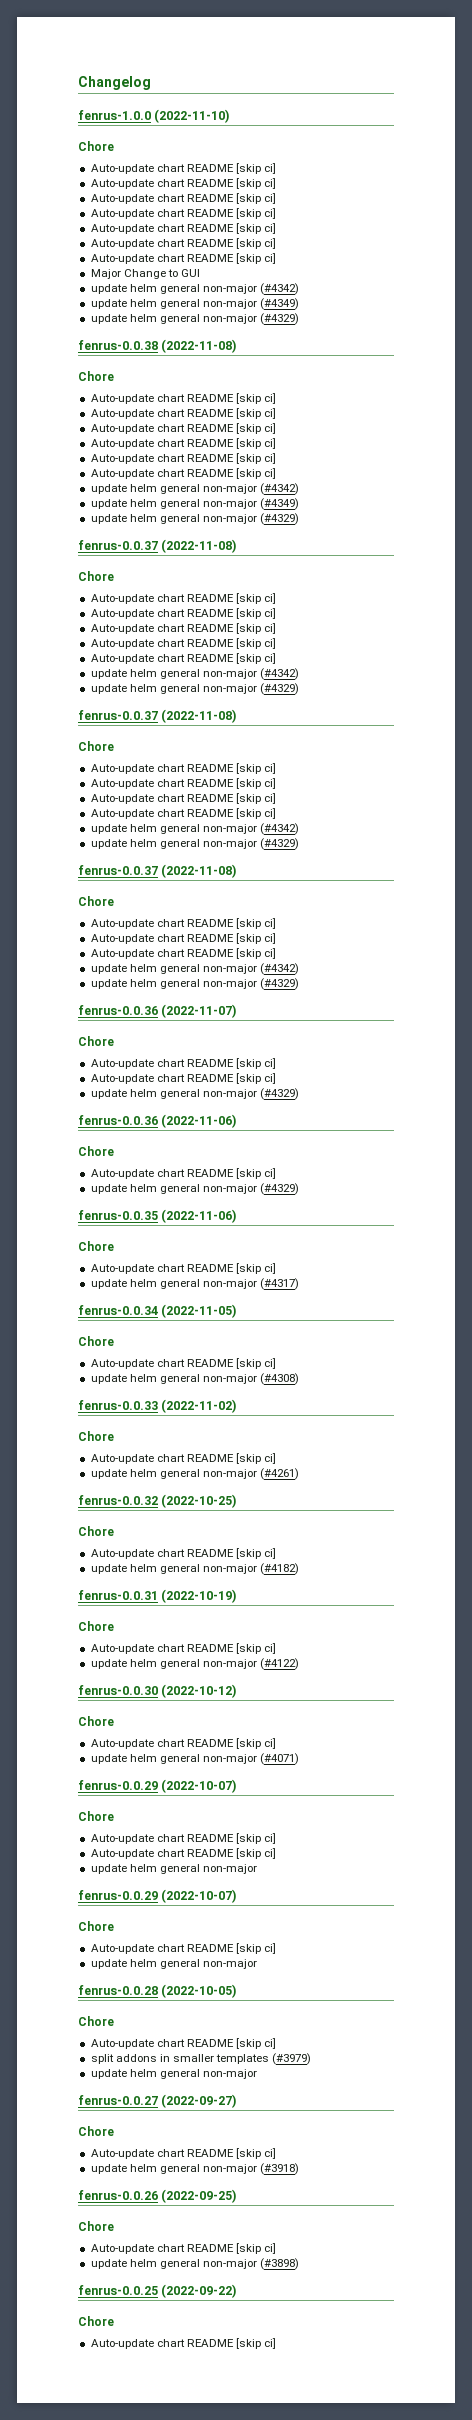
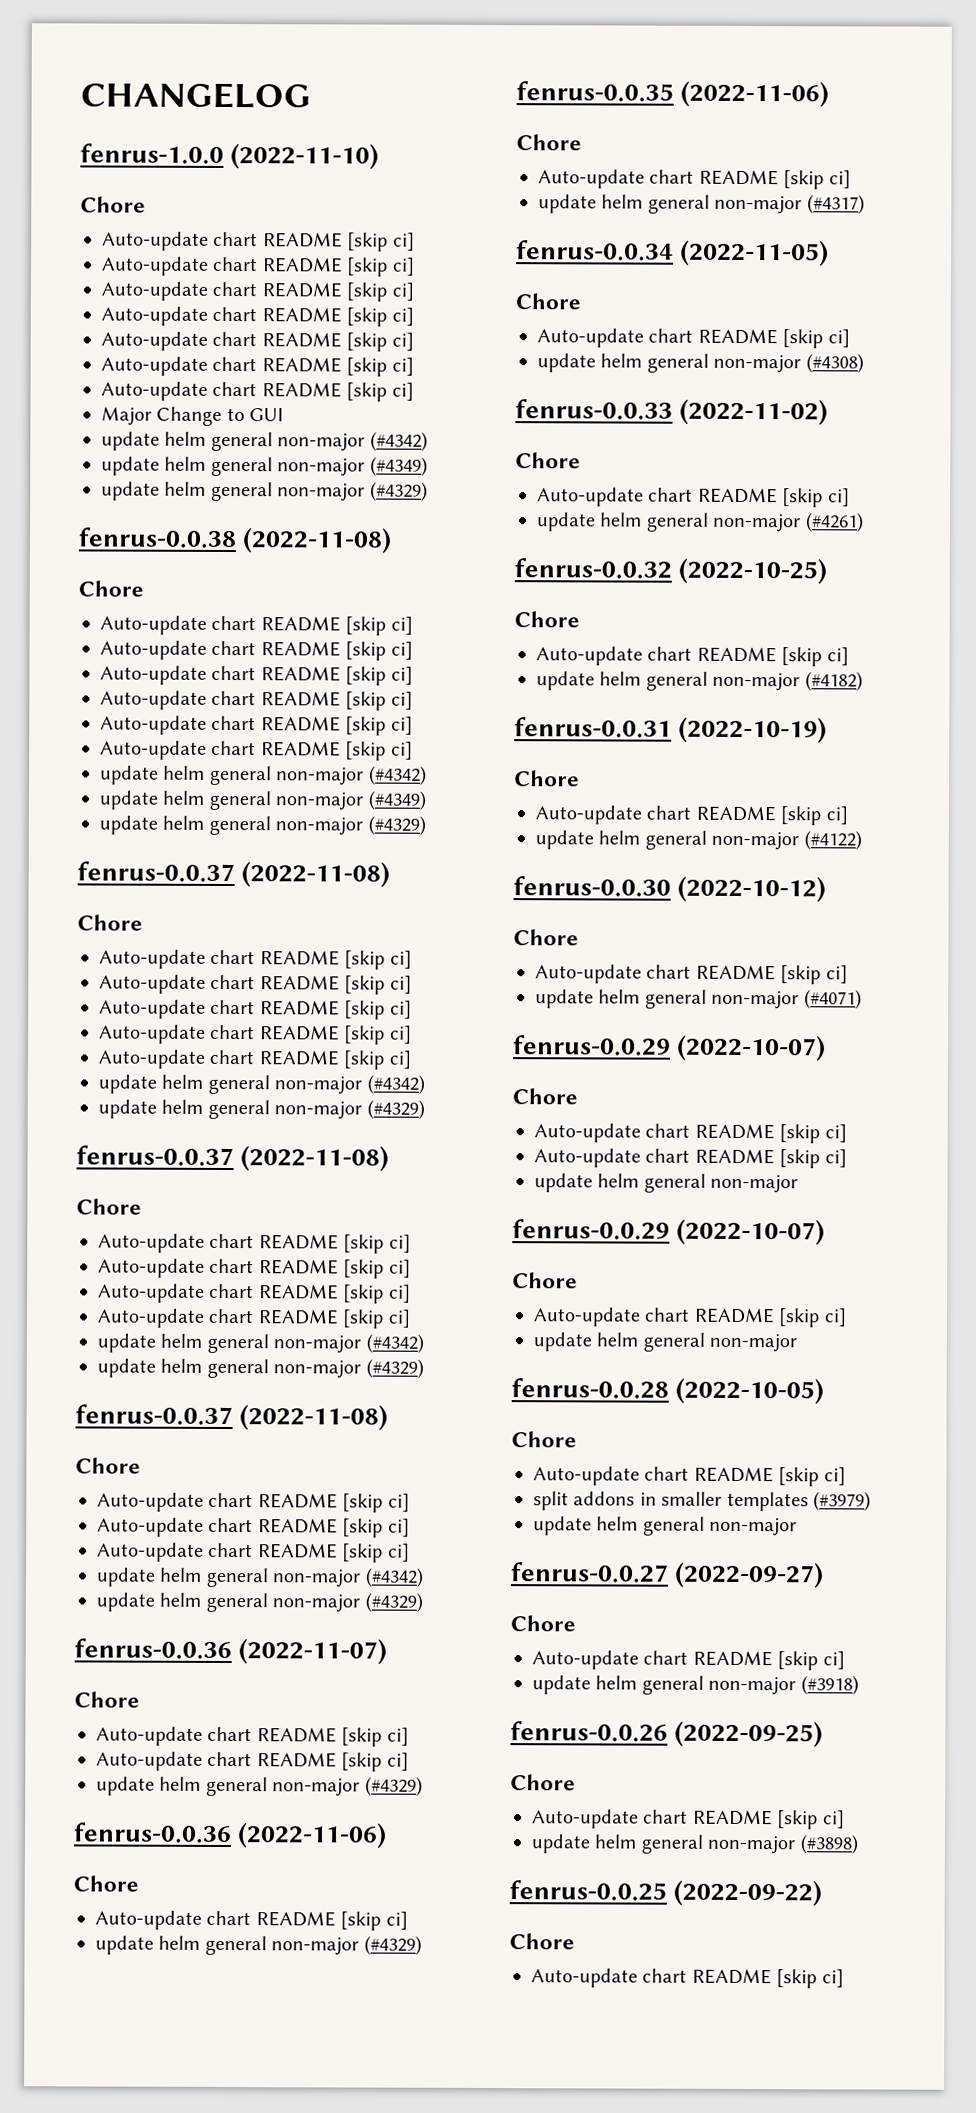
- Changelog
+ CHANGELOG

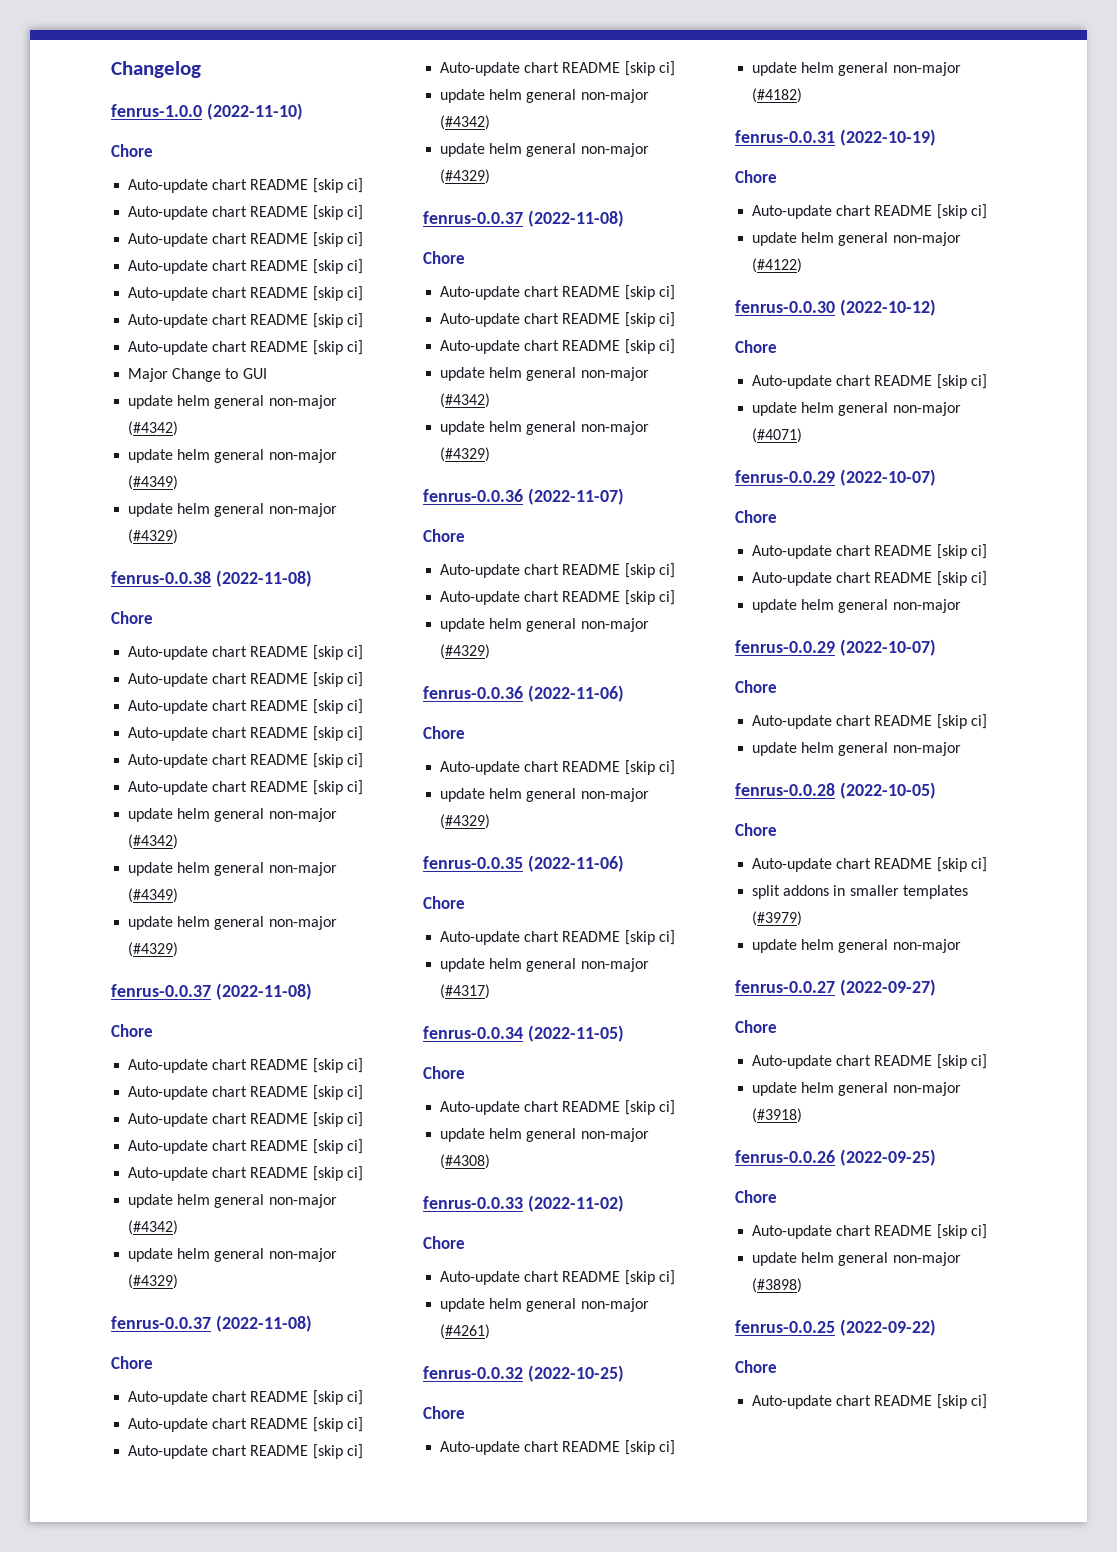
- CHANGELOG
+ Changelog

